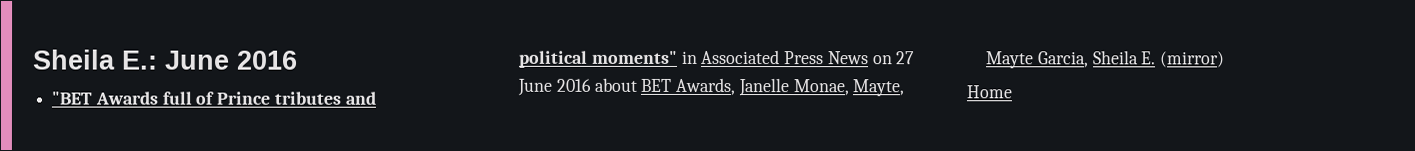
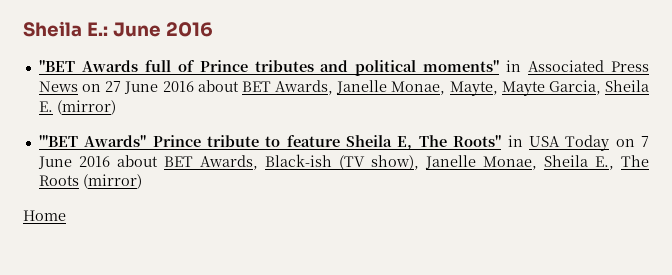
+ "'BET Awards'' Prince tribute to feature Sheila E, The Roots" in USA Today on 7 June 2016 about BET Awards, Black-ish (TV show), Janelle Monae, Sheila E., The Roots (mirror)

